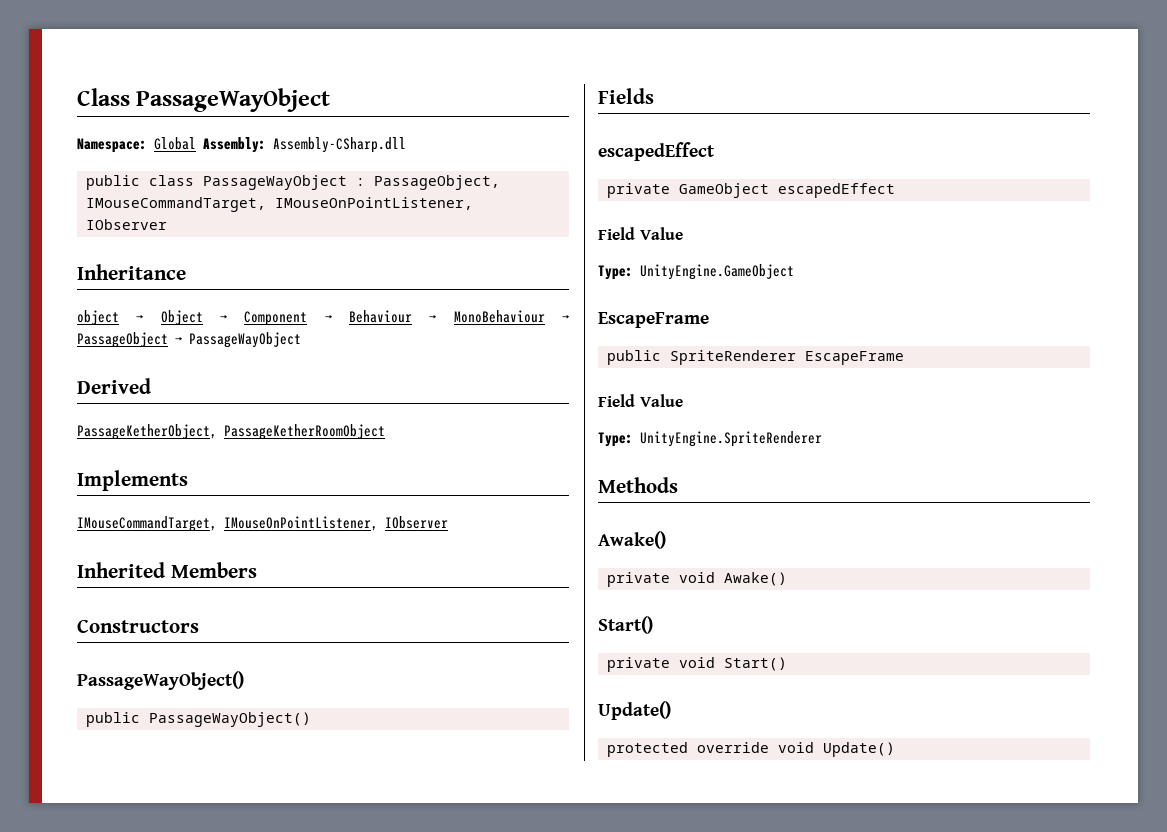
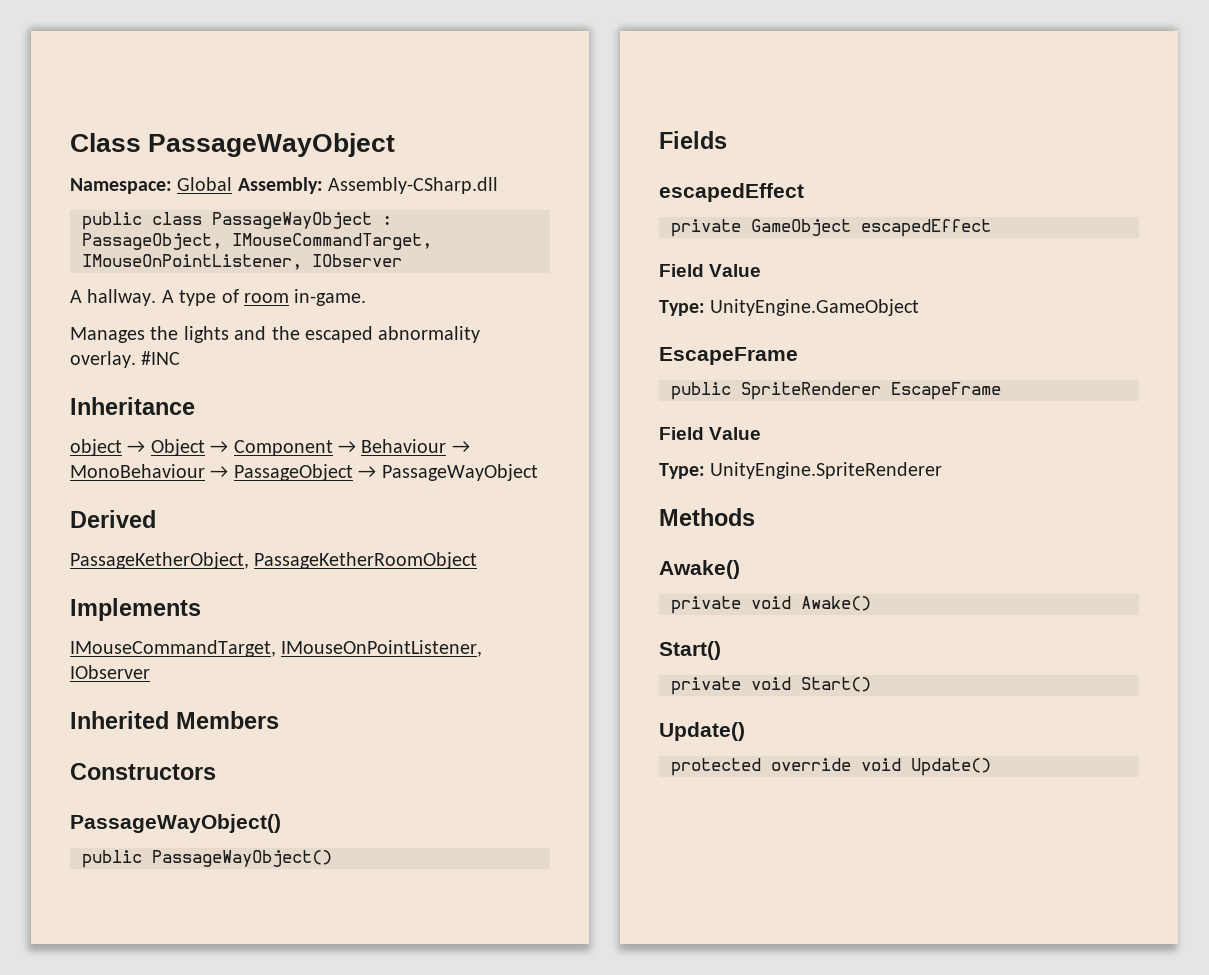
+ A hallway. A type of room in-game.
+ Manages the lights and the escaped abnormality overlay. #INC

